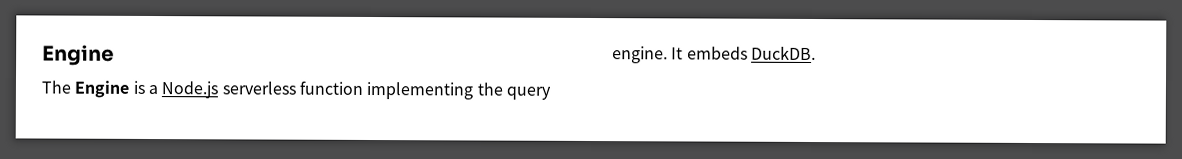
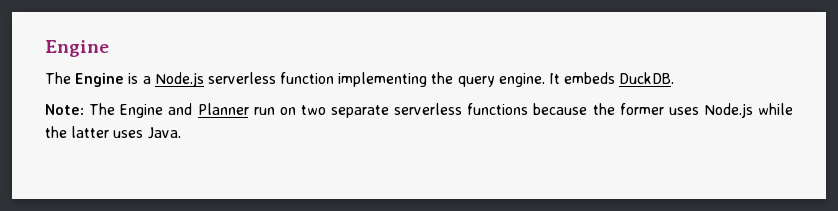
+ Note: The Engine and Planner run on two separate serverless functions because the former uses Node.js while the latter uses Java.

